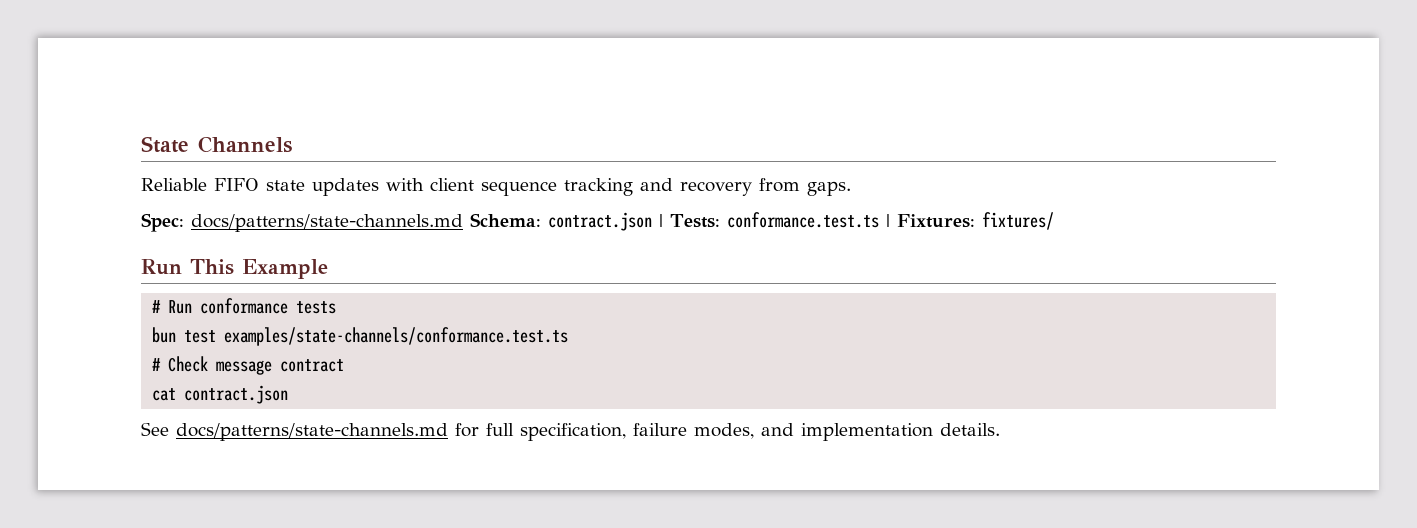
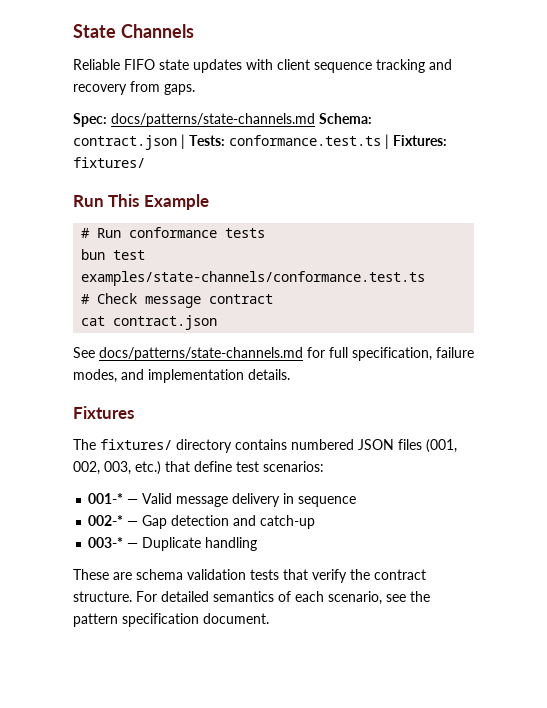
+ Fixtures
+ The fixtures/ directory contains numbered JSON files (001, 002, 003, etc.) that define test scenarios:
+ 001-* — Valid message delivery in sequence
+ 002-* — Gap detection and catch-up
+ 003-* — Duplicate handling
+ These are schema validation tests that verify the contract structure. For detailed semantics of each scenario, see the pattern specification document.

